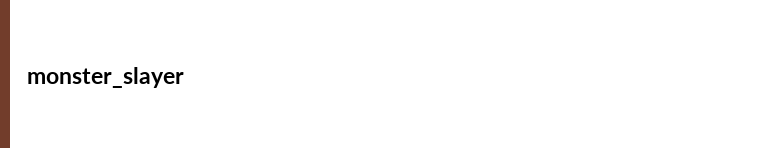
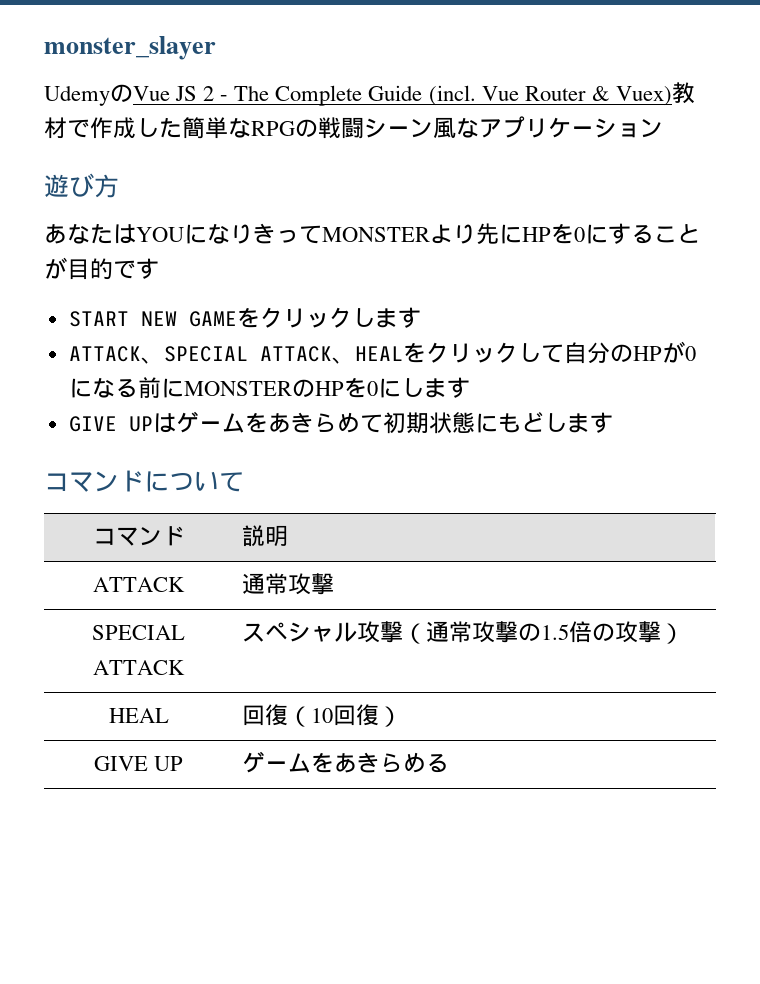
+ UdemyのVue JS 2 - The Complete Guide (incl. Vue Router & Vuex)教材で作成した簡単なRPGの戦闘シーン風なアプリケーション
+ 遊び方
+ あなたはYOUになりきってMONSTERより先にHPを0にすることが目的です
+ START NEW GAMEをクリックします
+ ATTACK、SPECIAL ATTACK、HEALをクリックして自分のHPが0になる前にMONSTERのHPを0にします
+ GIVE UPはゲームをあきらめて初期状態にもどします
+ コマンドについて
+ コマンド | 説明
+ ATTACK | 通常攻撃
+ SPECIAL ATTACK | スペシャル攻撃（通常攻撃の1.5倍の攻撃）
+ HEAL | 回復（10回復）
+ GIVE UP | ゲームをあきらめる

